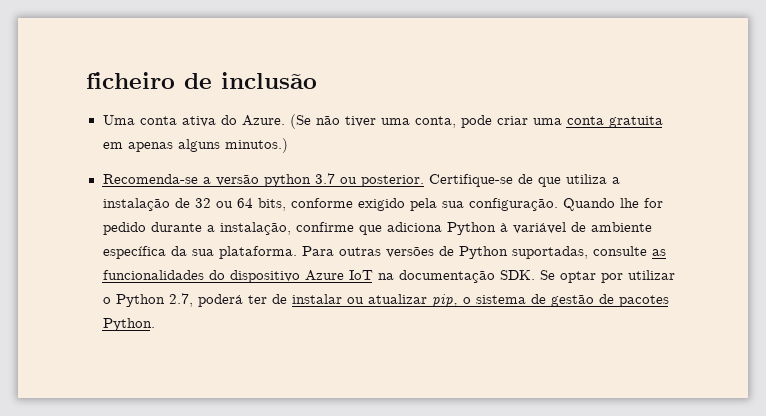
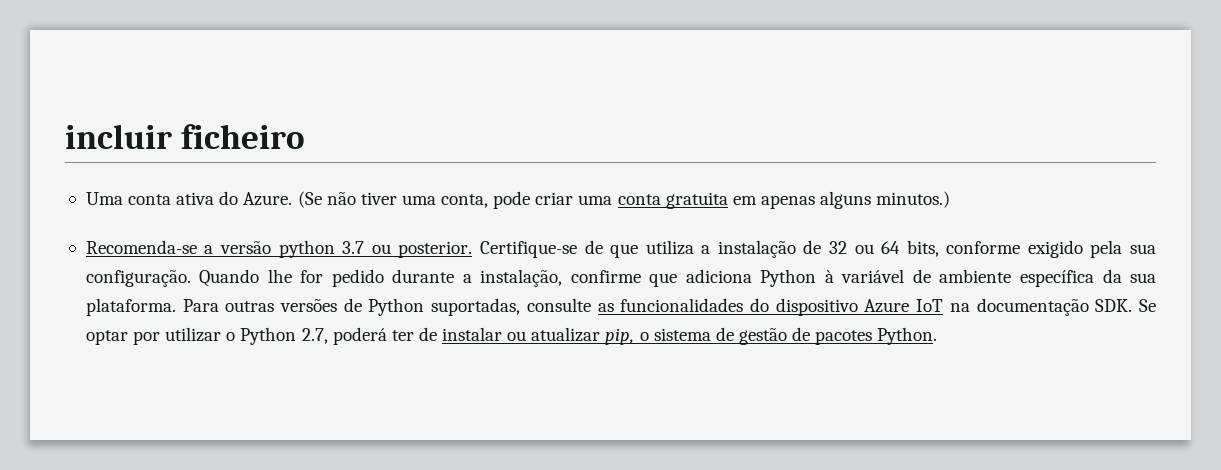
- ficheiro de inclusão
+ incluir ficheiro

